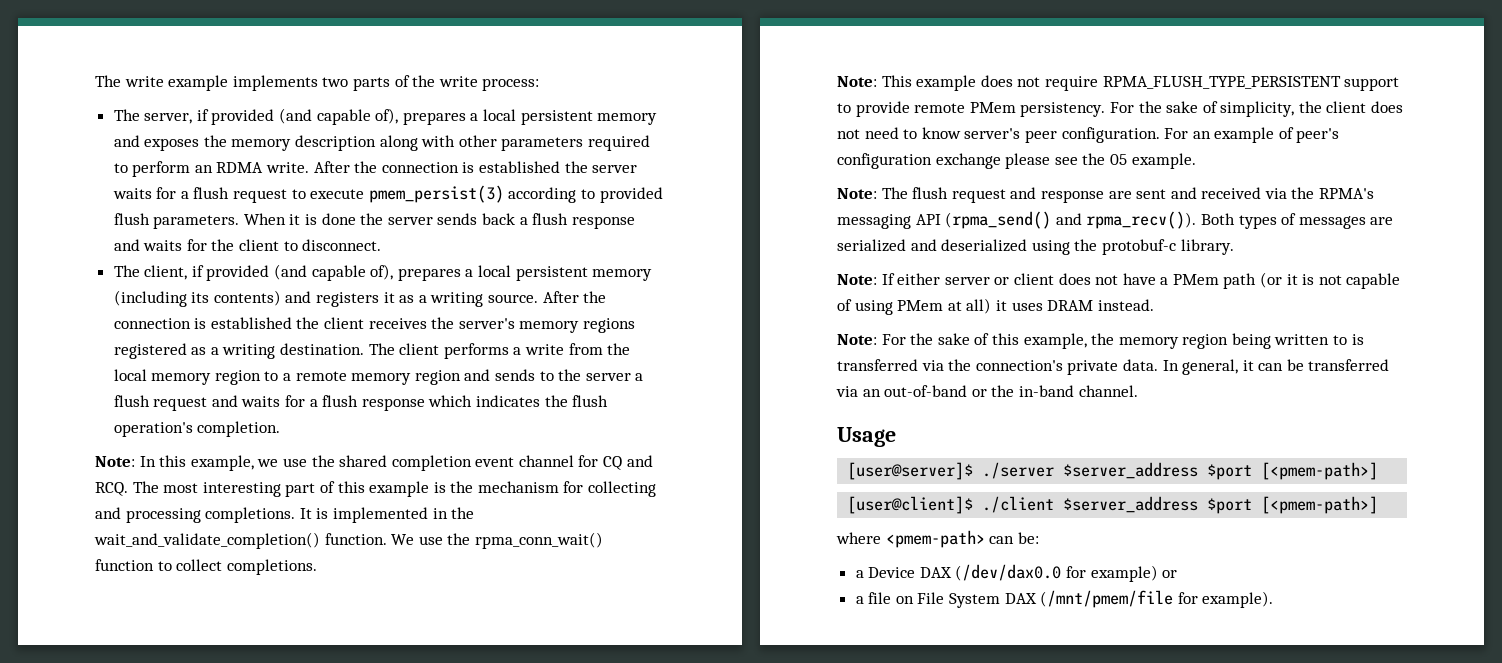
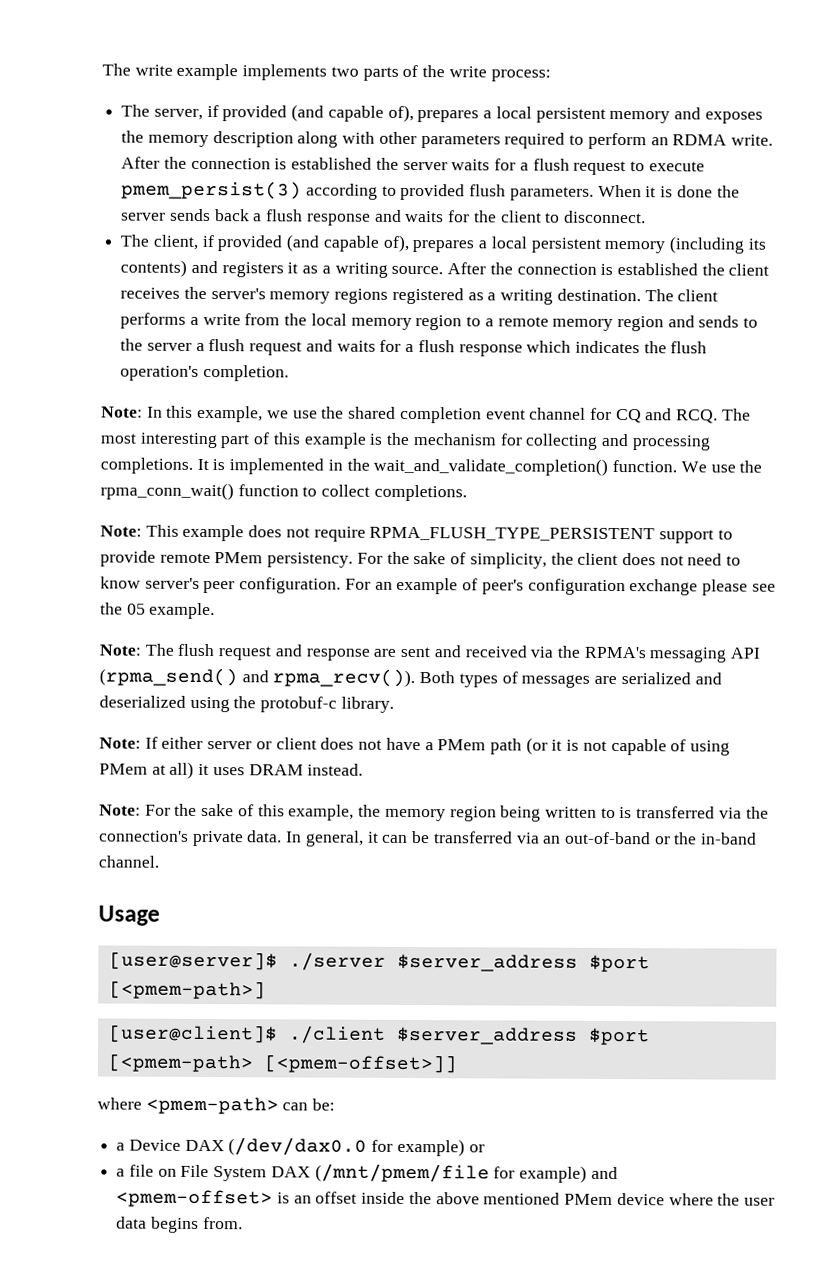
- [user@client]$ ./client $server_address $port [<pmem-path>]
+ [user@client]$ ./client $server_address $port [<pmem-path> [<pmem-offset>]]
- a file on File System DAX (/mnt/pmem/file for example).
+ a file on File System DAX (/mnt/pmem/file for example) and <pmem-offset> is an offset inside the above mentioned PMem device where the user data begins from.

